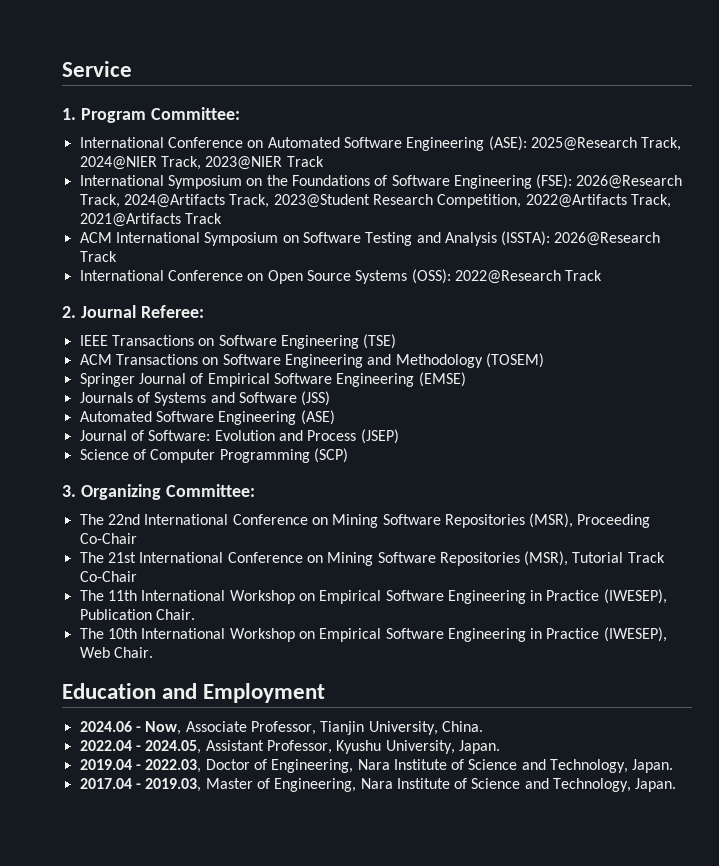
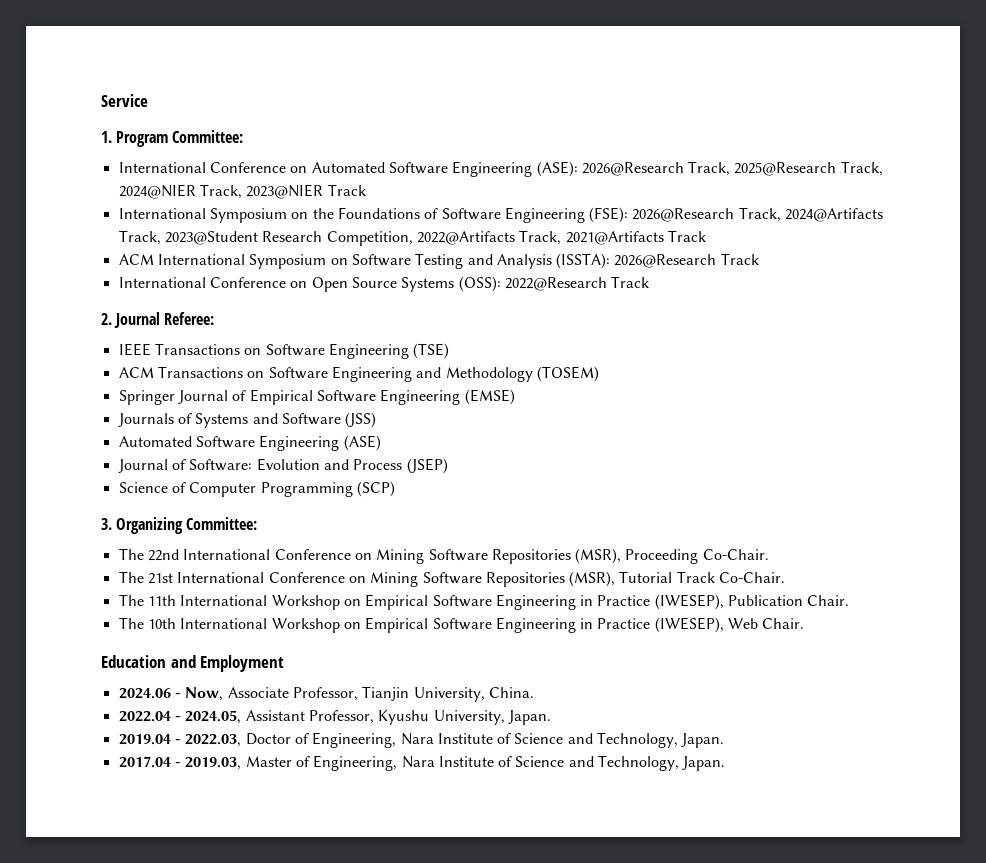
- International Conference on Automated Software Engineering (ASE): 2025@Research Track, 2024@NIER Track, 2023@NIER Track
+ International Conference on Automated Software Engineering (ASE): 2026@Research Track, 2025@Research Track, 2024@NIER Track, 2023@NIER Track
- The 22nd International Conference on Mining Software Repositories (MSR), Proceeding Co-Chair
+ The 22nd International Conference on Mining Software Repositories (MSR), Proceeding Co-Chair.
- The 21st International Conference on Mining Software Repositories (MSR), Tutorial Track Co-Chair
+ The 21st International Conference on Mining Software Repositories (MSR), Tutorial Track Co-Chair.

